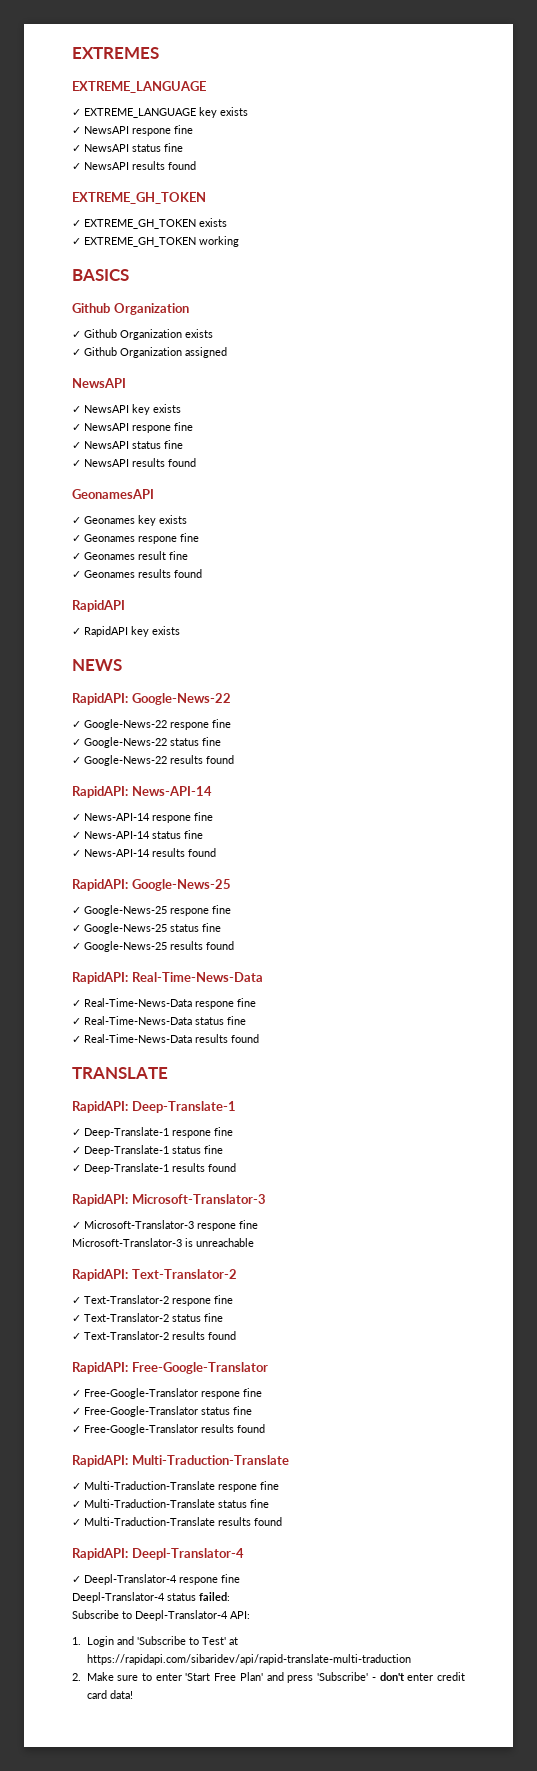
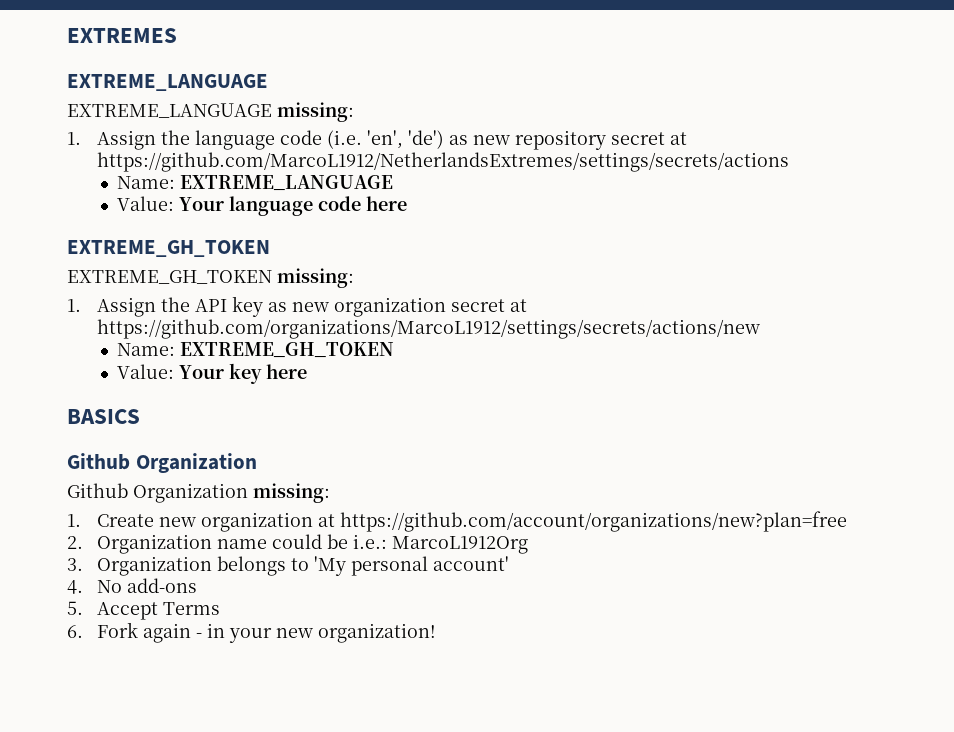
- ✓ EXTREME_LANGUAGE key exists
- ✓ NewsAPI respone fine
- ✓ NewsAPI status fine
- ✓ NewsAPI results found
+ EXTREME_LANGUAGE missing:
+ 1. Assign the language code (i.e. 'en', 'de') as new repository secret at https://github.com/MarcoL1912/NetherlandsExtremes/settings/secrets/actions
+ Name: EXTREME_LANGUAGE
+ Value: Your language code here
  EXTREME_GH_TOKEN
- ✓ EXTREME_GH_TOKEN exists
- ✓ EXTREME_GH_TOKEN working
+ EXTREME_GH_TOKEN missing:
+ 1. Assign the API key as new organization secret at https://github.com/organizations/MarcoL1912/settings/secrets/actions/new
+ Name: EXTREME_GH_TOKEN
+ Value: Your key here
- ✓ Github Organization exists
- ✓ Github Organization assigned
- NewsAPI
- ✓ NewsAPI key exists
- ✓ NewsAPI respone fine
- ✓ NewsAPI status fine
- ✓ NewsAPI results found
- GeonamesAPI
- ✓ Geonames key exists
- ✓ Geonames respone fine
- ✓ Geonames result fine
- ✓ Geonames results found
- RapidAPI
- ✓ RapidAPI key exists
- NEWS
- RapidAPI: Google-News-22
- ✓ Google-News-22 respone fine
- ✓ Google-News-22 status fine
- ✓ Google-News-22 results found
- RapidAPI: News-API-14
- ✓ News-API-14 respone fine
- ✓ News-API-14 status fine
- ✓ News-API-14 results found
- RapidAPI: Google-News-25
- ✓ Google-News-25 respone fine
- ✓ Google-News-25 status fine
- ✓ Google-News-25 results found
- RapidAPI: Real-Time-News-Data
- ✓ Real-Time-News-Data respone fine
- ✓ Real-Time-News-Data status fine
- ✓ Real-Time-News-Data results found
- TRANSLATE
- RapidAPI: Deep-Translate-1
- ✓ Deep-Translate-1 respone fine
- ✓ Deep-Translate-1 status fine
- ✓ Deep-Translate-1 results found
- RapidAPI: Microsoft-Translator-3
- ✓ Microsoft-Translator-3 respone fine
- Microsoft-Translator-3 is unreachable
- RapidAPI: Text-Translator-2
- ✓ Text-Translator-2 respone fine
- ✓ Text-Translator-2 status fine
- ✓ Text-Translator-2 results found
- RapidAPI: Free-Google-Translator
- ✓ Free-Google-Translator respone fine
- ✓ Free-Google-Translator status fine
- ✓ Free-Google-Translator results found
- RapidAPI: Multi-Traduction-Translate
- ✓ Multi-Traduction-Translate respone fine
- ✓ Multi-Traduction-Translate status fine
- ✓ Multi-Traduction-Translate results found
- RapidAPI: Deepl-Translator-4
- ✓ Deepl-Translator-4 respone fine
- Deepl-Translator-4 status failed:
- Subscribe to Deepl-Translator-4 API:
- 1. Login and 'Subscribe to Test' at https://rapidapi.com/sibaridev/api/rapid-translate-multi-traduction
- 2. Make sure to enter 'Start Free Plan' and press 'Subscribe' - don't enter credit card data!
+ Github Organization missing:
+ 1. Create new organization at https://github.com/account/organizations/new?plan=free
+ 2. Organization name could be i.e.: MarcoL1912Org
+ 3. Organization belongs to 'My personal account'
+ 4. No add-ons
+ 5. Accept Terms
+ 6. Fork again - in your new organization!

